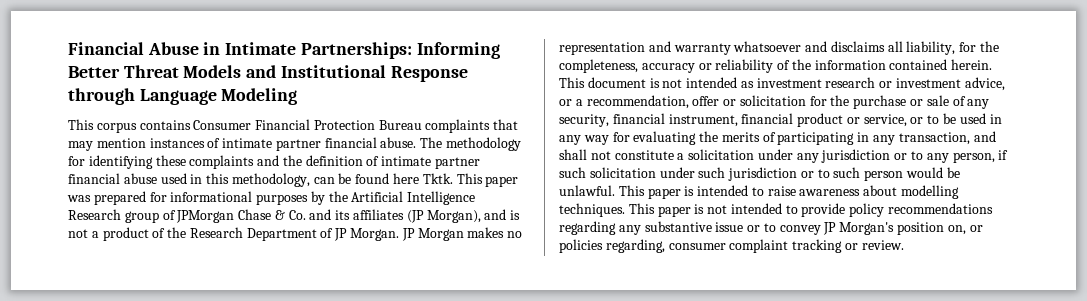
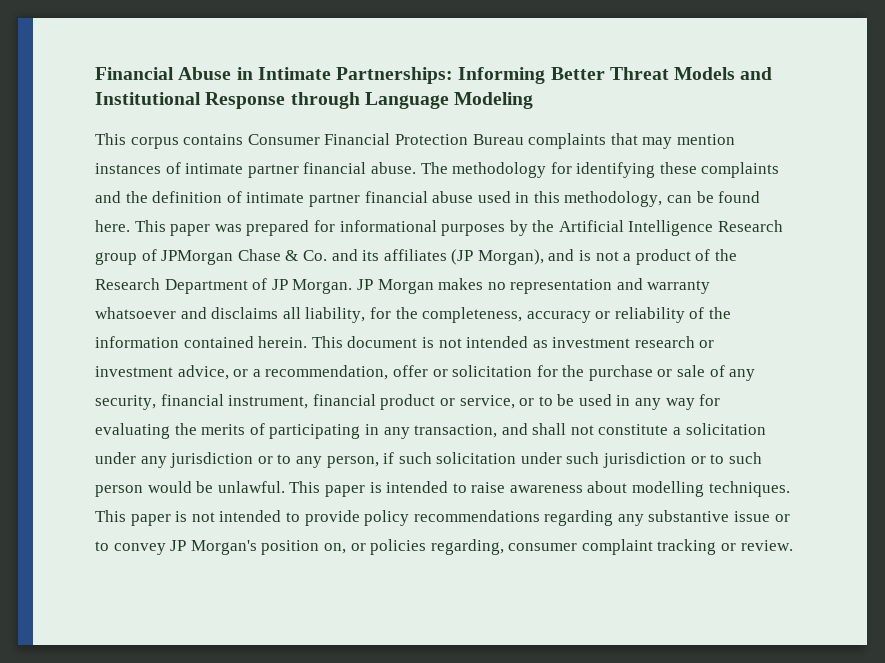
- The methodology for identifying these complaints and the definition of intimate partner financial abuse used in this methodology, can be found here Tktk.
+ The methodology for identifying these complaints and the definition of intimate partner financial abuse used in this methodology, can be found here.

